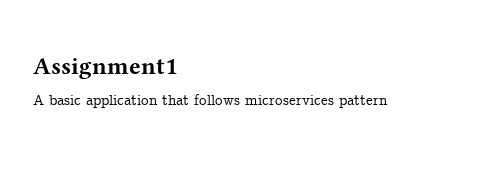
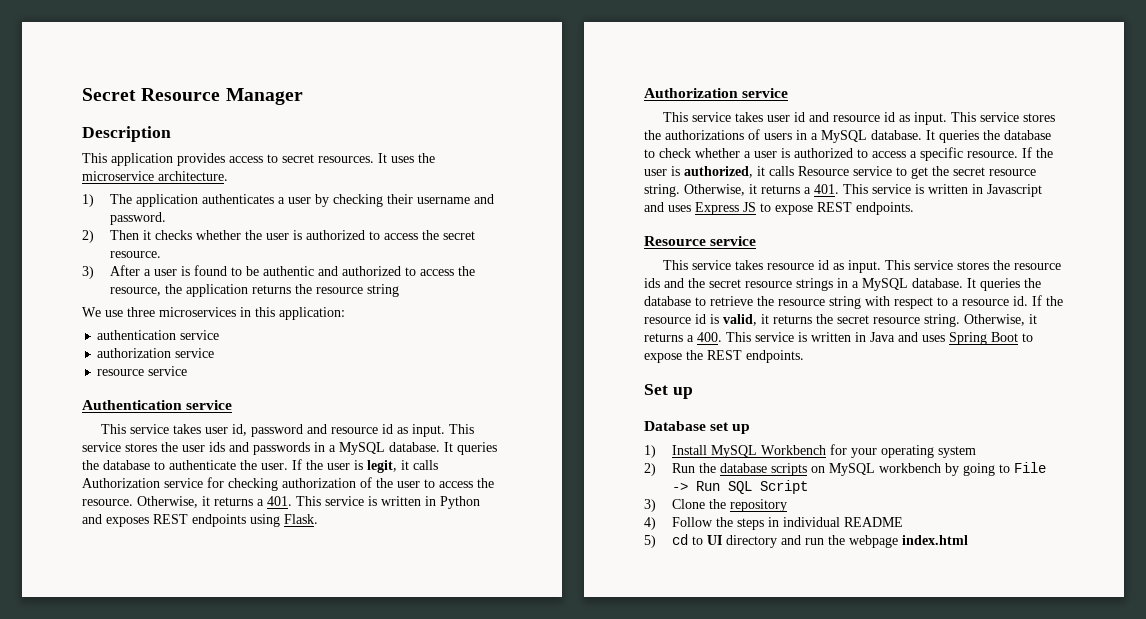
- Assignment1
- A basic application that follows microservices pattern
+ Secret Resource Manager
+ Description
+ This application provides access to secret resources. It uses the microservice architecture.
+ 1) The application authenticates a user by checking their username and password.
+ 2) Then it checks whether the user is authorized to access the secret resource.
+ 3) After a user is found to be authentic and authorized to access the resource, the application returns the resource string
+ We use three microservices in this application:
+ authentication service
+ authorization service
+ resource service
+ Authentication service
+ This service takes user id, password and resource id as input. This service stores the user ids and passwords in a MySQL database. It queries the database to authenticate the user. If the user is legit, it calls Authorization service for checking authorization of the user to access the resource. Otherwise, it returns a 401. This service is written in Python and exposes REST endpoints using Flask.
+ Authorization service
+ This service takes user id and resource id as input. This service stores the authorizations of users in a MySQL database. It queries the database to check whether a user is authorized to access a specific resource. If the user is authorized, it calls Resource service to get the secret resource string. Otherwise, it returns a 401. This service is written in Javascript and uses Express JS to expose REST endpoints.
+ Resource service
+ This service takes resource id as input. This service stores the resource ids and the secret resource strings in a MySQL database. It queries the database to retrieve the resource string with respect to a resource id. If the resource id is valid, it returns the secret resource string. Otherwise, it returns a 400. This service is written in Java and uses Spring Boot to expose the REST endpoints.
+ Set up
+ Database set up
+ 1) Install MySQL Workbench for your operating system
+ 2) Run the database scripts on MySQL workbench by going to File -> Run SQL Script
+ 3) Clone the repository
+ 4) Follow the steps in individual README
+ 5) cd to UI directory and run the webpage index.html

